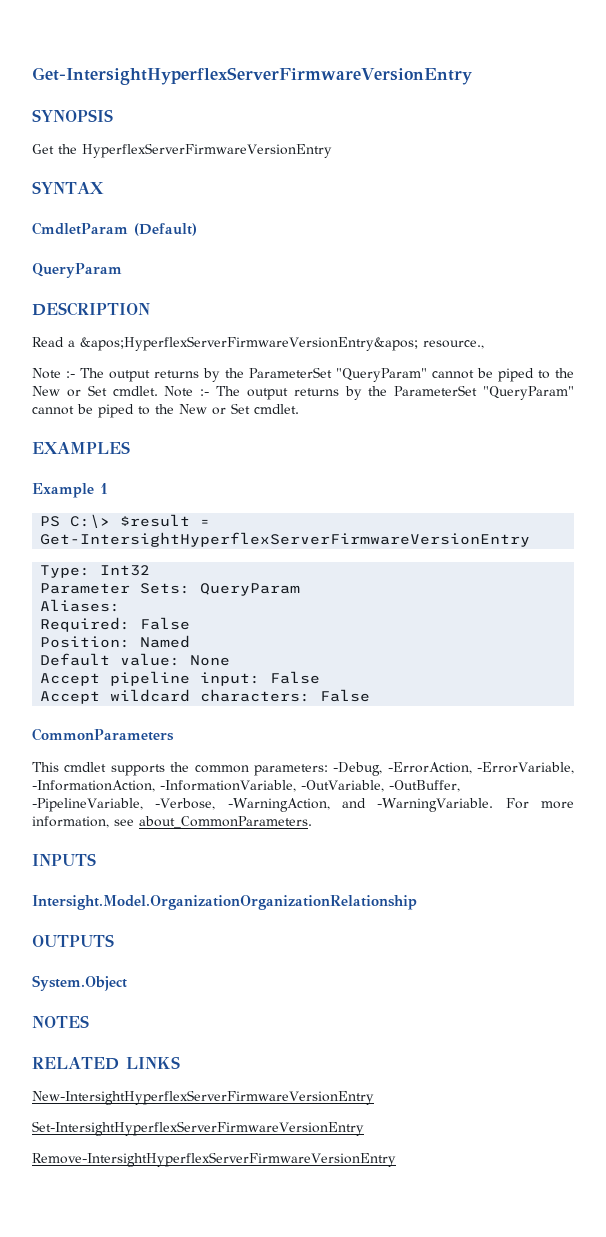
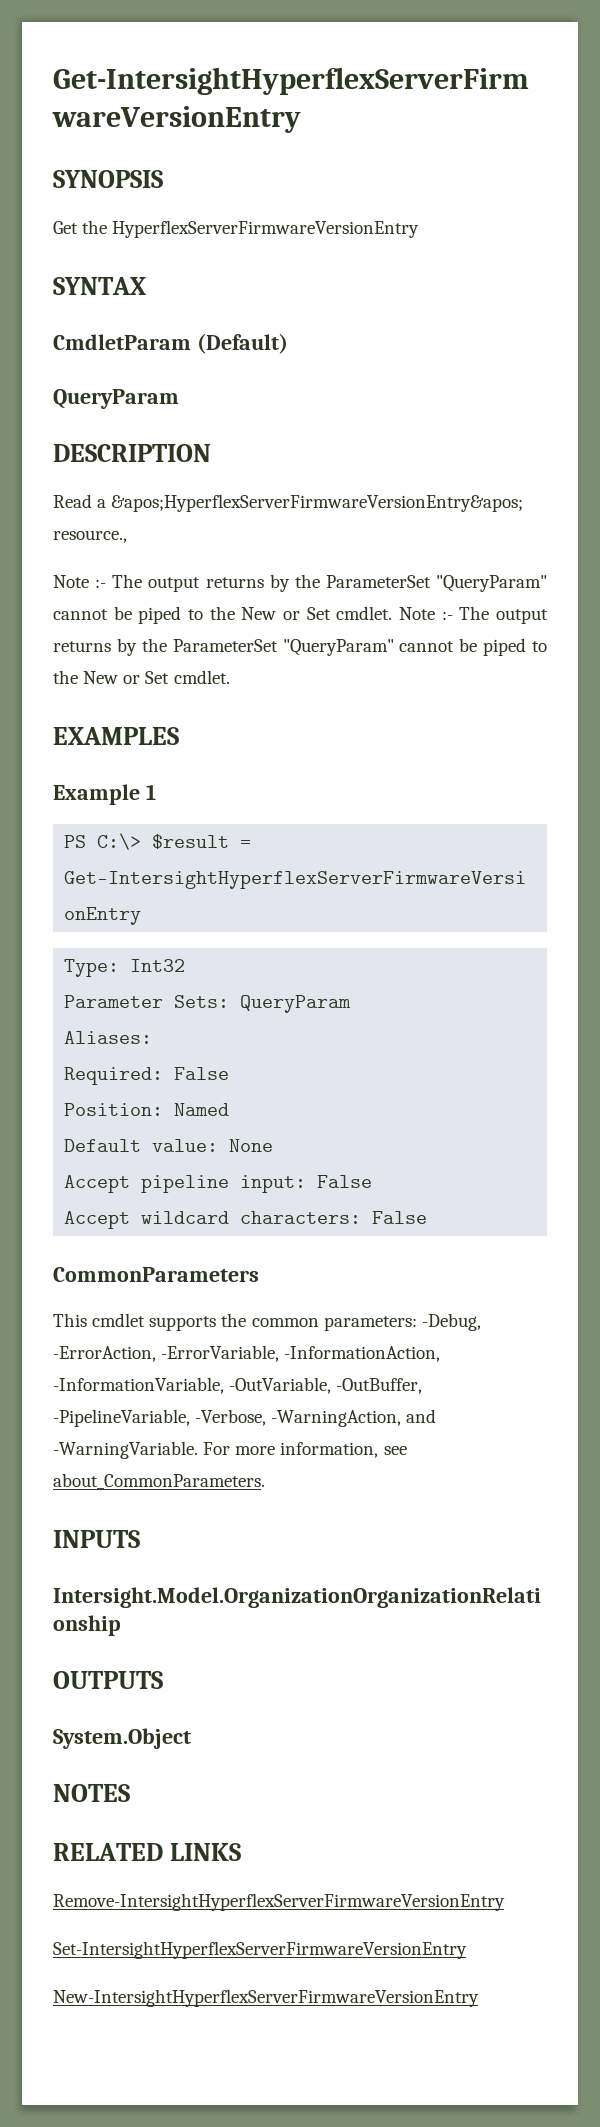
- New-IntersightHyperflexServerFirmwareVersionEntry
+ Remove-IntersightHyperflexServerFirmwareVersionEntry
- Remove-IntersightHyperflexServerFirmwareVersionEntry
+ New-IntersightHyperflexServerFirmwareVersionEntry

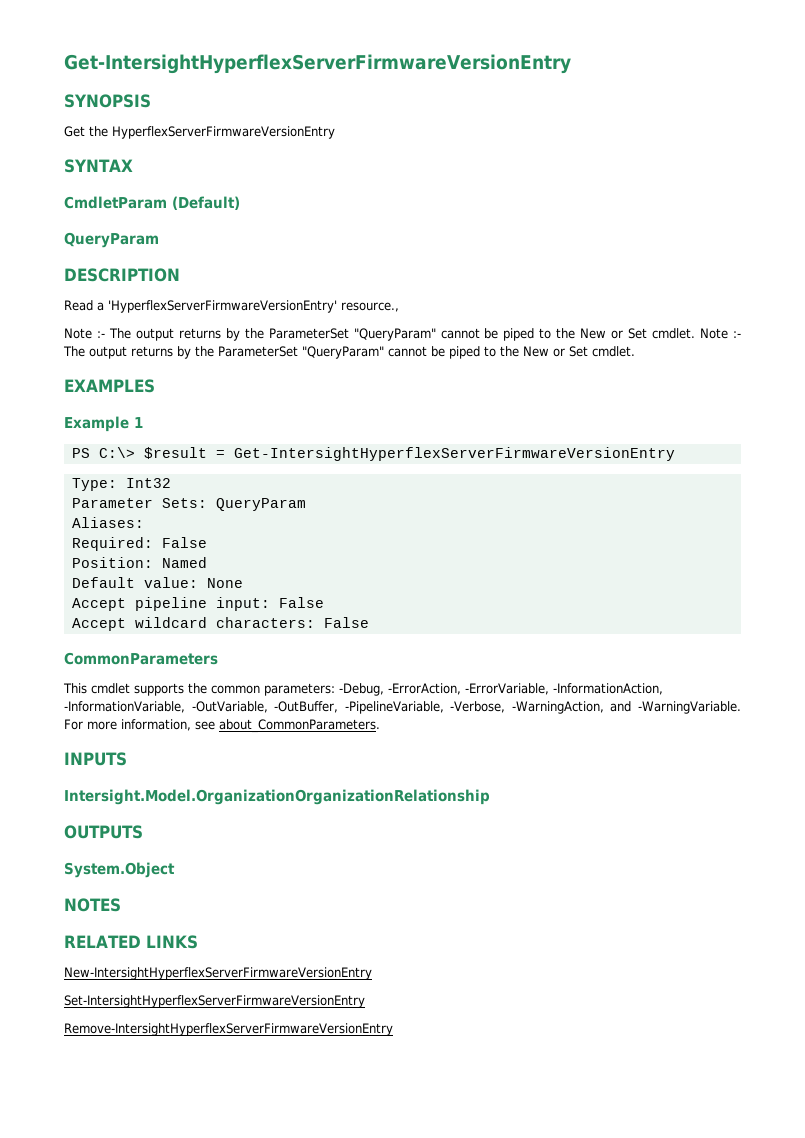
- Read a &apos;HyperflexServerFirmwareVersionEntry&apos; resource.,
+ Read a 'HyperflexServerFirmwareVersionEntry' resource.,
- Remove-IntersightHyperflexServerFirmwareVersionEntry
+ New-IntersightHyperflexServerFirmwareVersionEntry
- New-IntersightHyperflexServerFirmwareVersionEntry
+ Remove-IntersightHyperflexServerFirmwareVersionEntry

